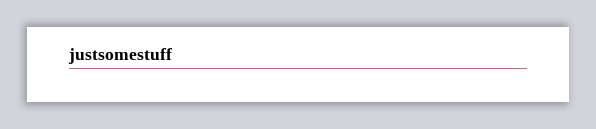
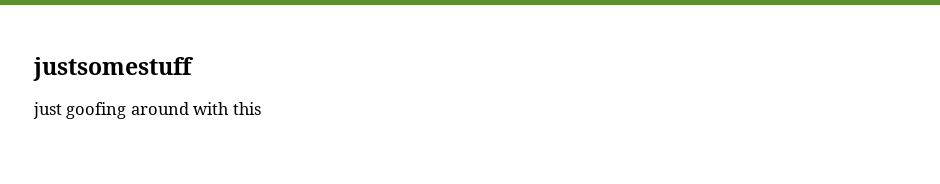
+ just goofing around with this

